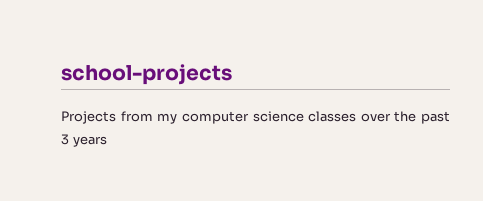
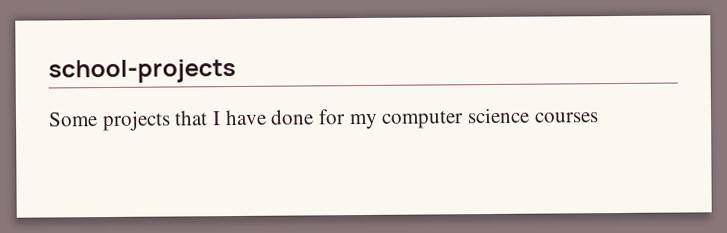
- Projects from my computer science classes over the past 3 years
+ Some projects that I have done for my computer science courses

